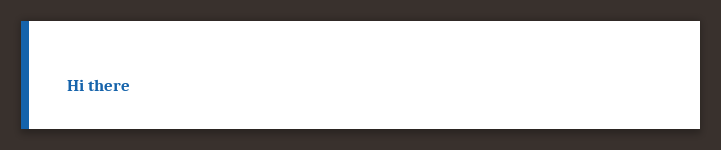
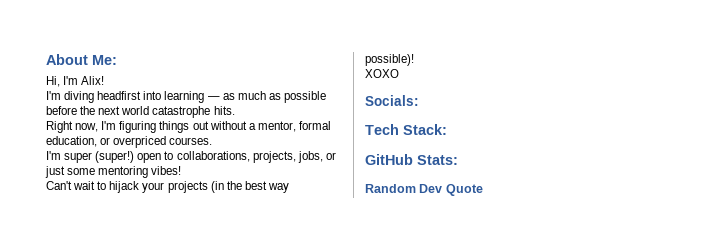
- Hi there
+ About Me:
+ Hi, I'm Alix!
+ I'm diving headfirst into learning — as much as possible before the next world catastrophe hits.
+ Right now, I'm figuring things out without a mentor, formal education, or overpriced courses.
+ I'm super (super!) open to collaborations, projects, jobs, or just some mentoring vibes!
+ Can't wait to hijack your projects (in the best way possible)!
+ XOXO
+ Socials:
+ Tech Stack:
+ GitHub Stats:
+ Random Dev Quote

